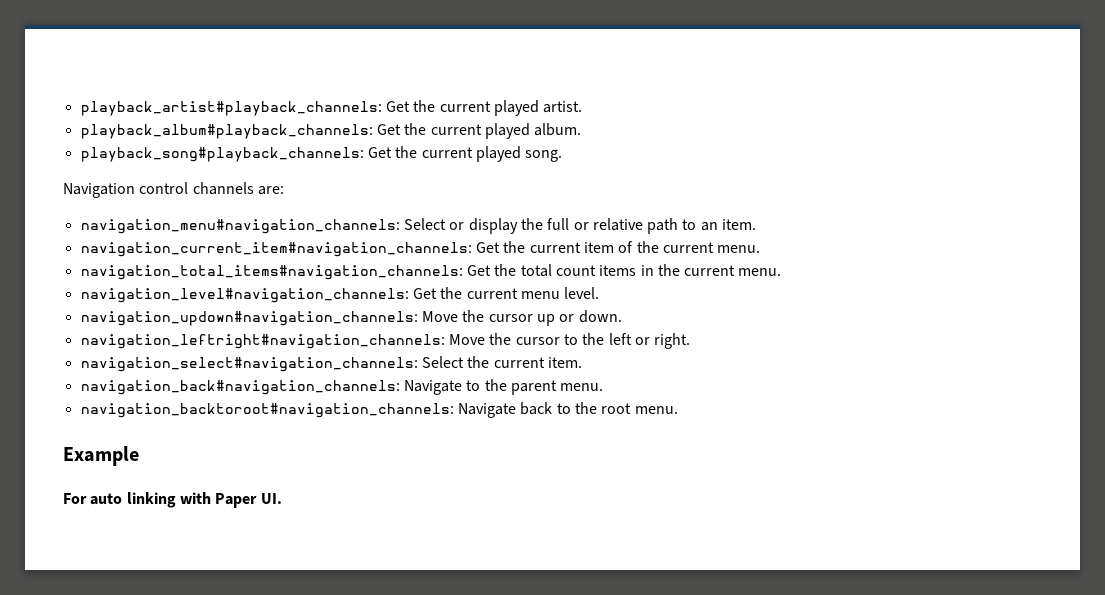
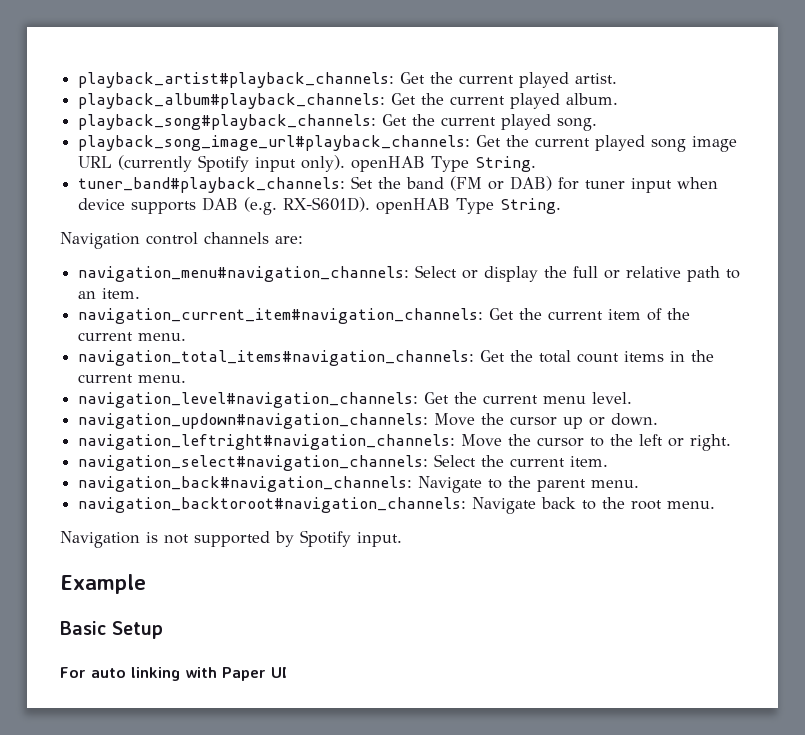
+ playback_song_image_url#playback_channels: Get the current played song image URL (currently Spotify input only). openHAB Type String.
+ tuner_band#playback_channels: Set the band (FM or DAB) for tuner input when device supports DAB (e.g. RX-S601D). openHAB Type String.
+ Navigation is not supported by Spotify input.
+ Basic Setup
- For auto linking with Paper UI.
+ For auto linking with Paper UI

